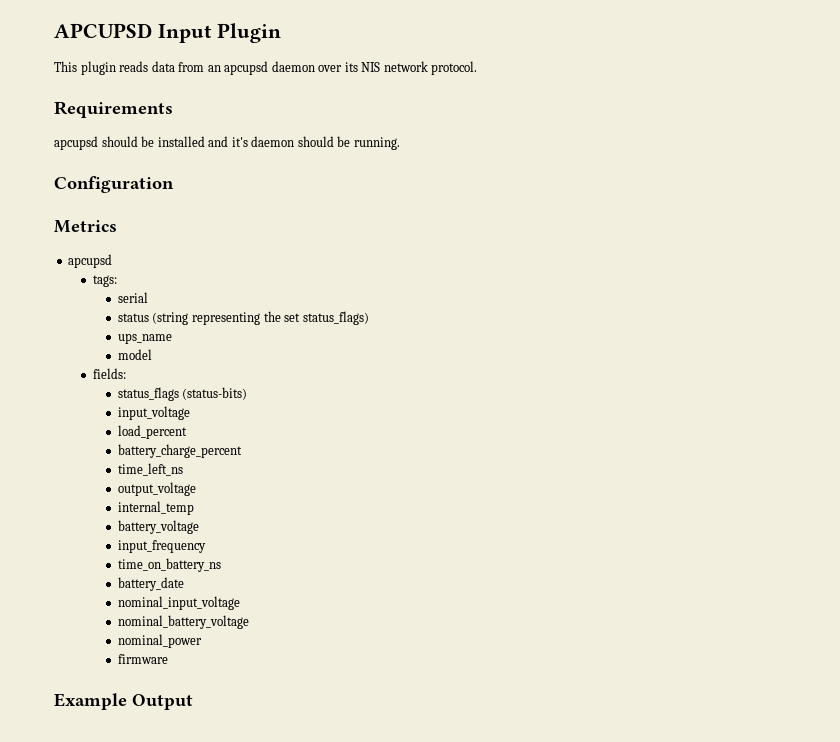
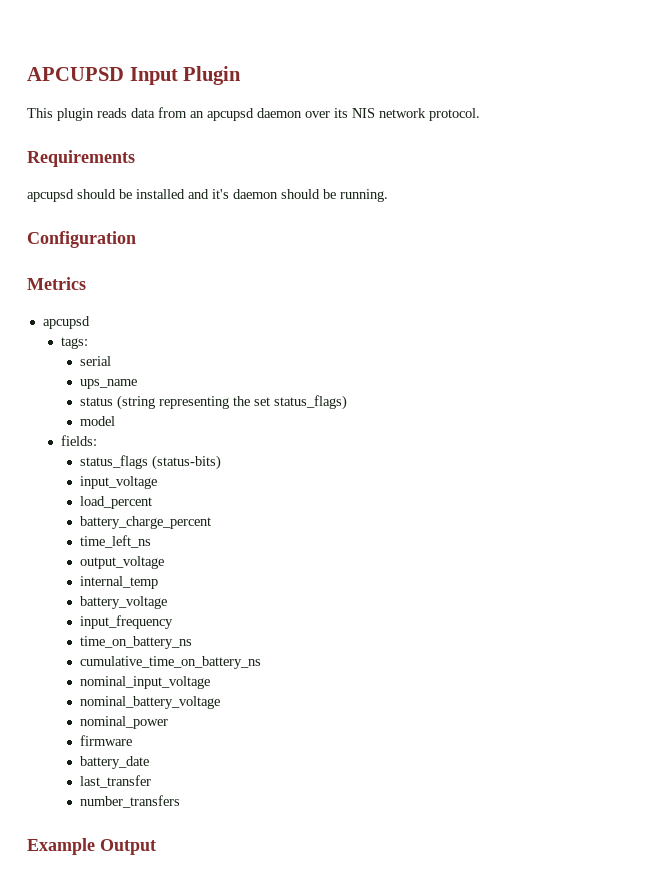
+ ups_name
- ups_name
- battery_date
+ cumulative_time_on_battery_ns
+ battery_date
+ last_transfer
+ number_transfers

